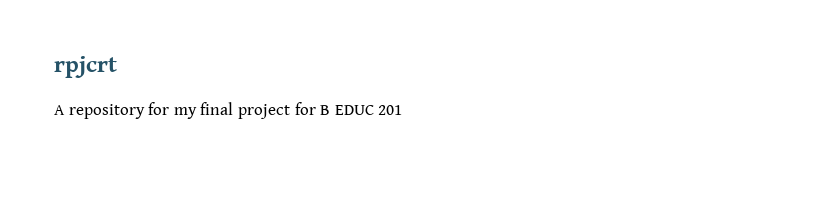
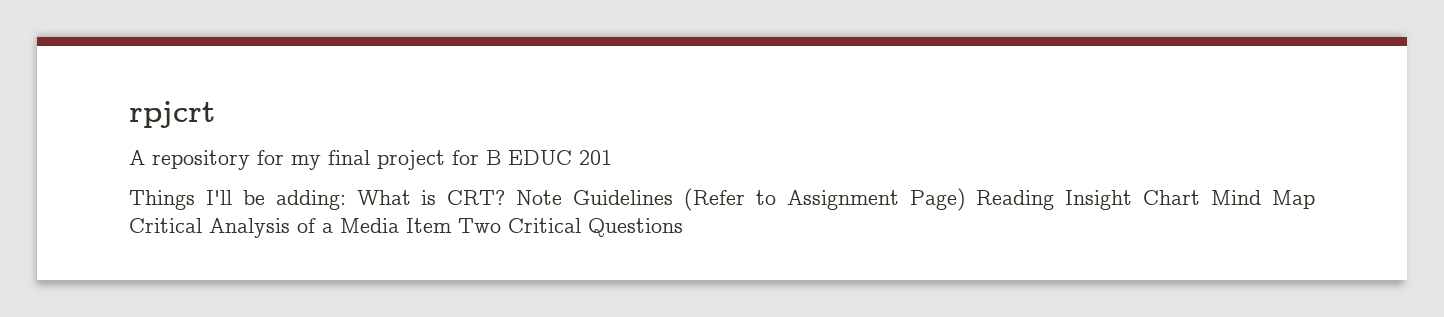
+ Things I'll be adding: What is CRT? Note Guidelines (Refer to Assignment Page) Reading Insight Chart Mind Map Critical Analysis of a Media Item Two Critical Questions

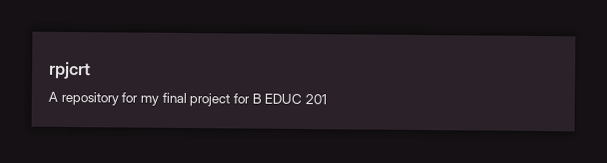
- Things I'll be adding: What is CRT? Note Guidelines (Refer to Assignment Page) Reading Insight Chart Mind Map Critical Analysis of a Media Item Two Critical Questions

